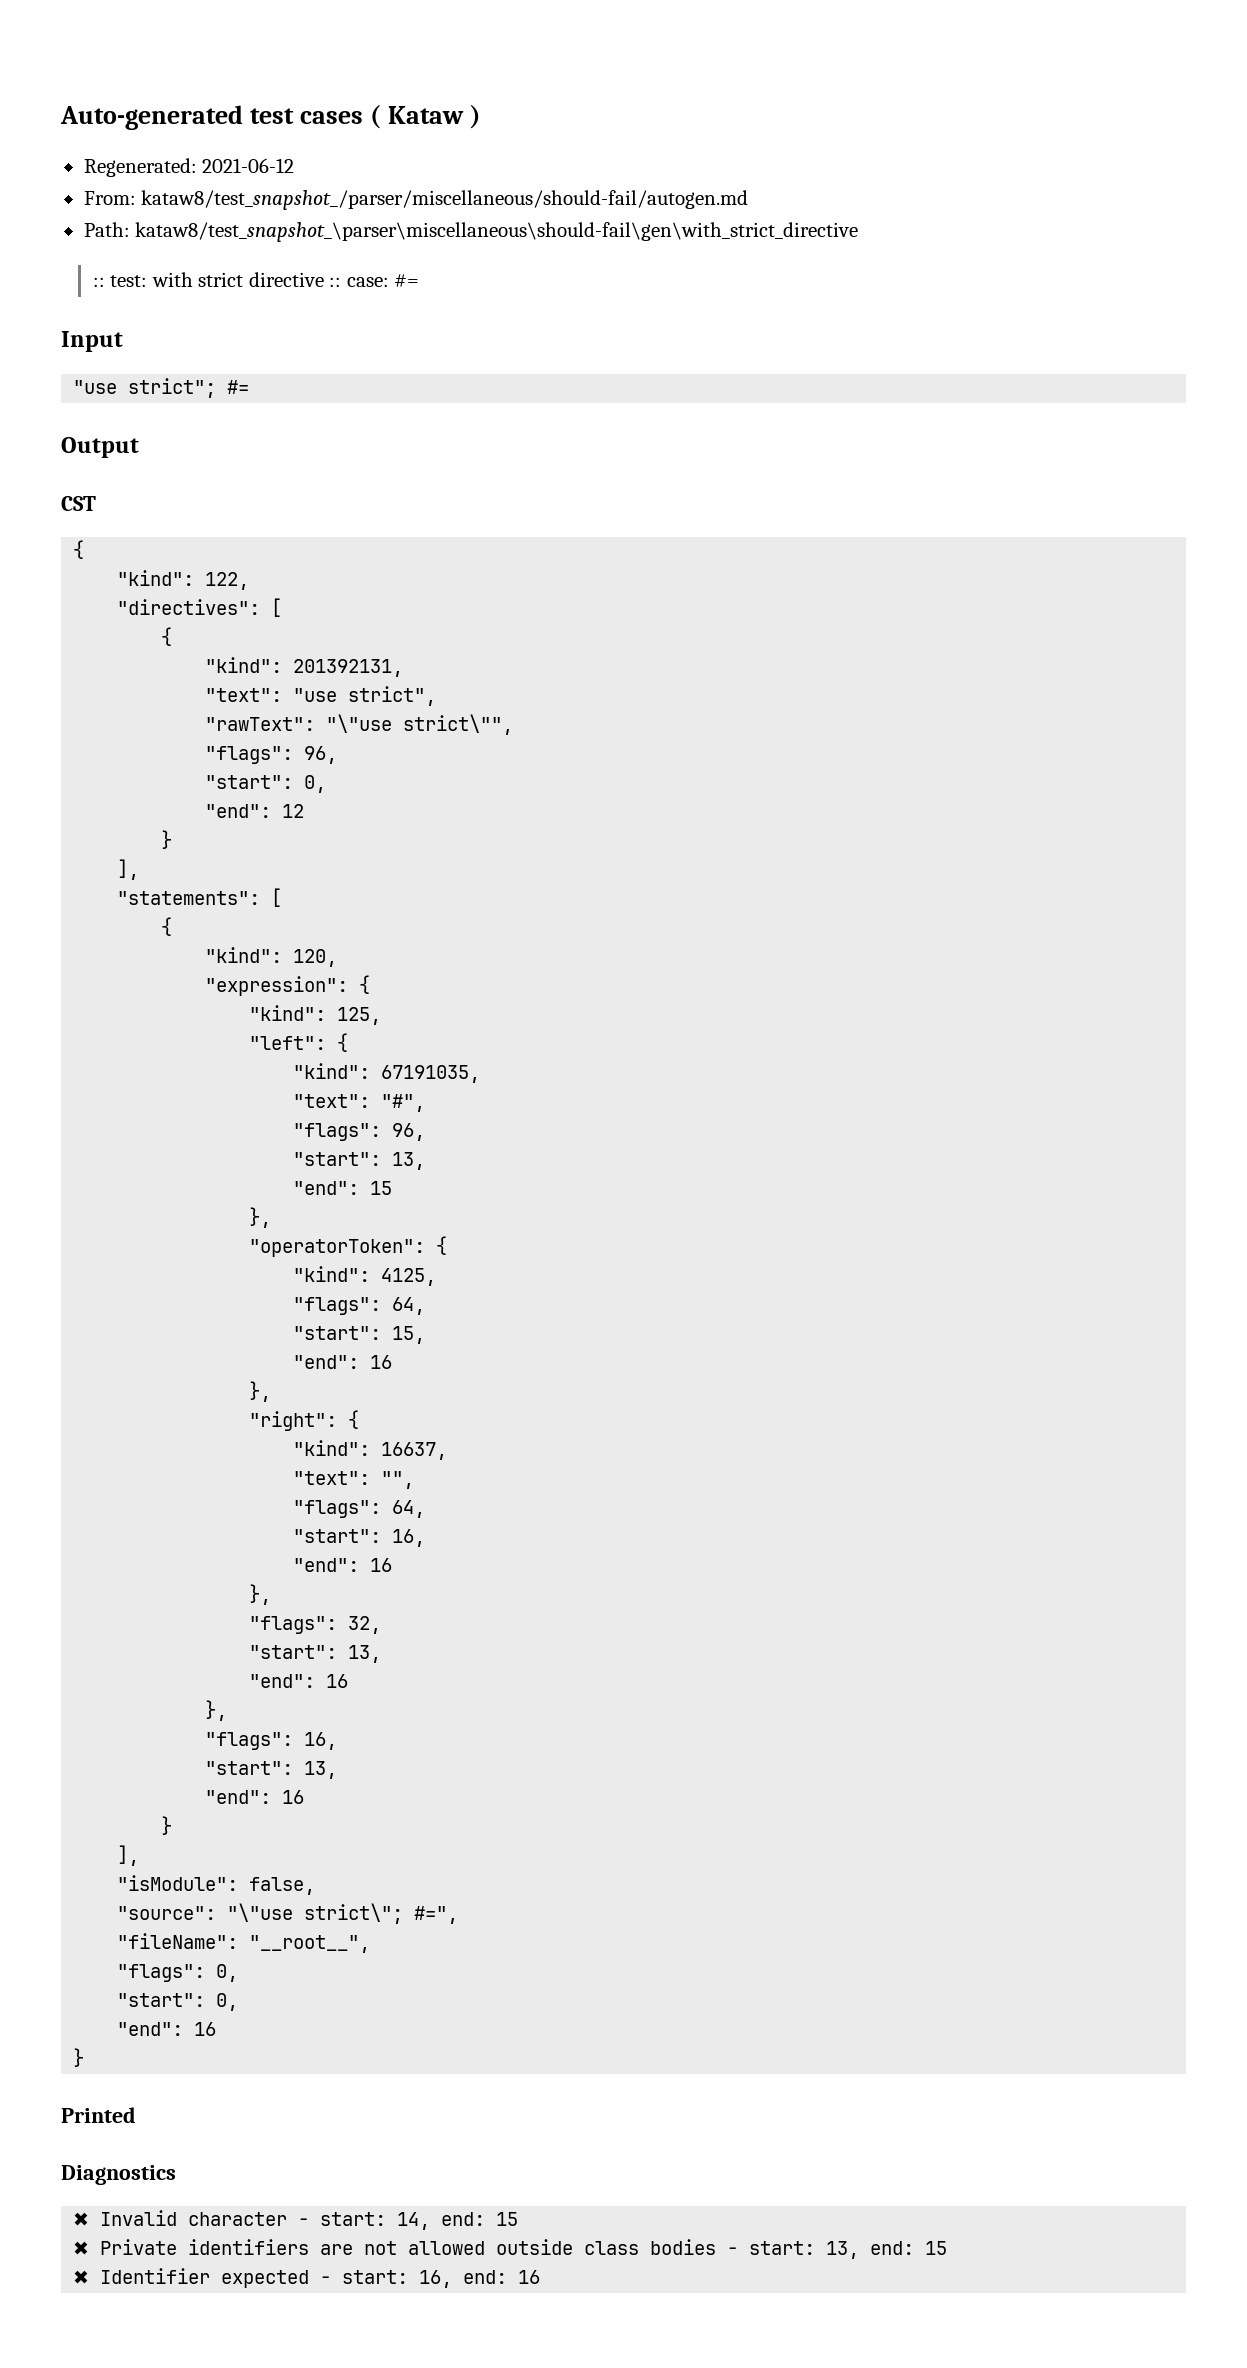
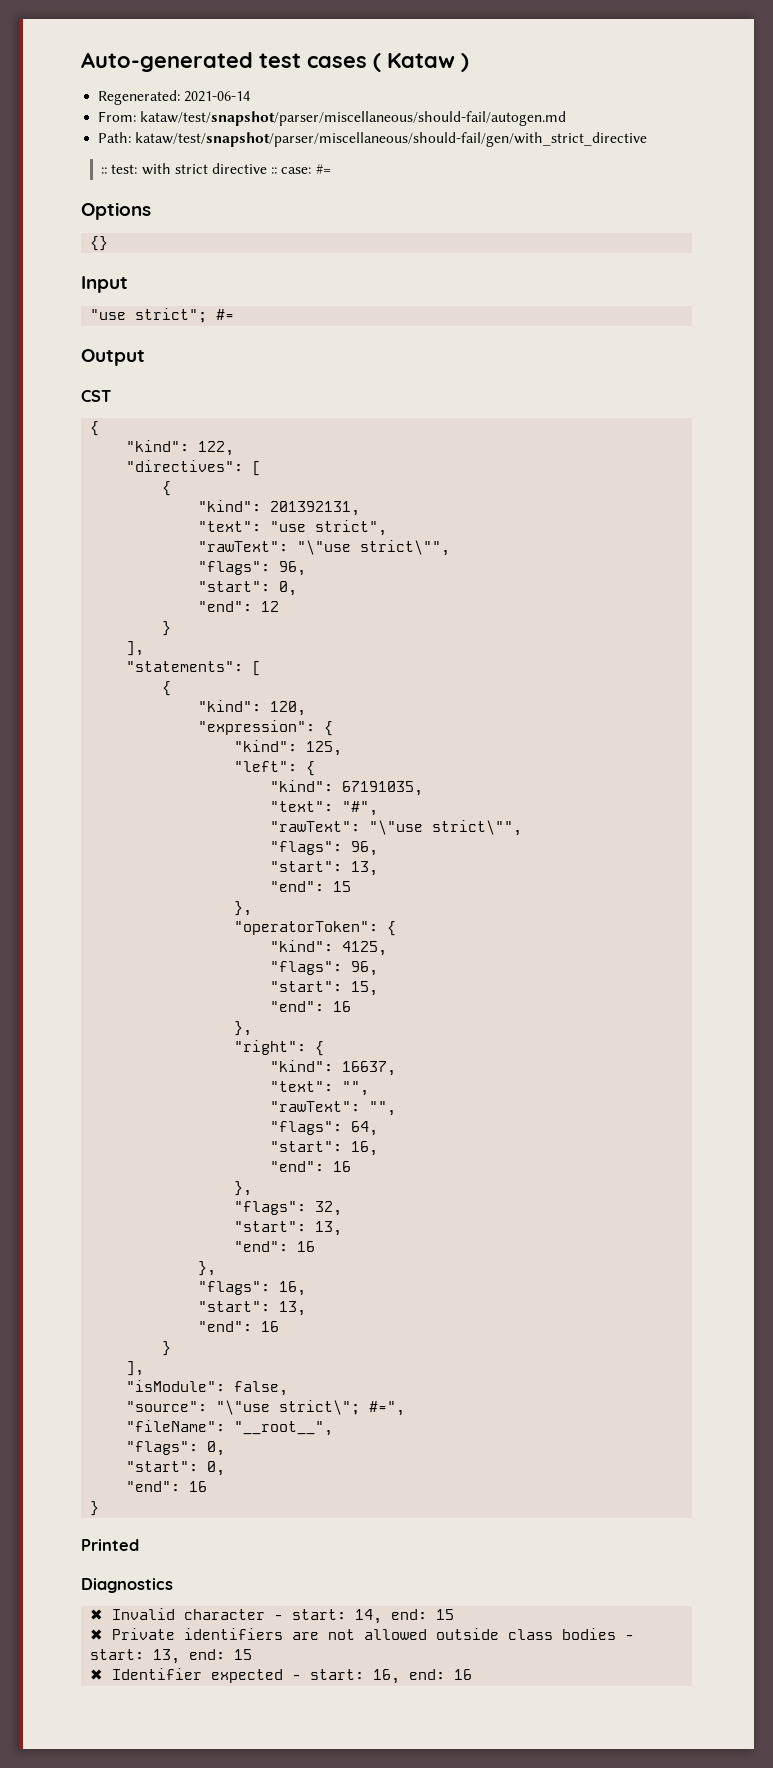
- Regenerated: 2021-06-12
+ Regenerated: 2021-06-14
- From: kataw8/test_snapshot_/parser/miscellaneous/should-fail/autogen.md
+ From: kataw/test/snapshot/parser/miscellaneous/should-fail/autogen.md
- Path: kataw8/test_snapshot_\parser\miscellaneous\should-fail\gen\with_strict_directive
+ Path: kataw/test/snapshot/parser/miscellaneous/should-fail/gen/with_strict_directive
+ Options
+ {}
  "text": "#",
+ "rawText": "\"use strict\"",
  "kind": 4125,
- "flags": 64,
+ "flags": 96,
+ "rawText": "",

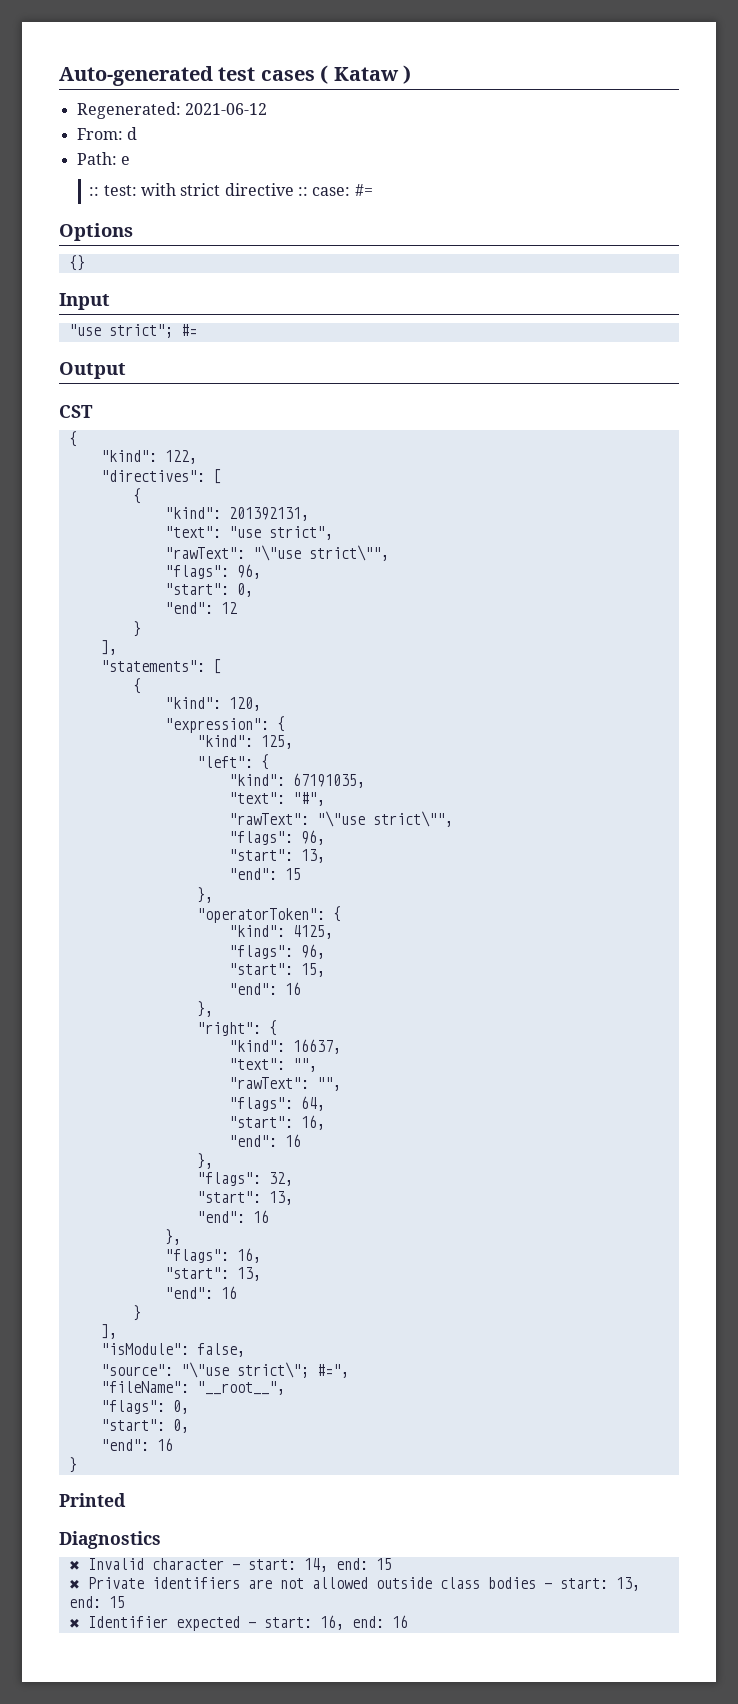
- Regenerated: 2021-06-14
+ Regenerated: 2021-06-12
- From: kataw/test/snapshot/parser/miscellaneous/should-fail/autogen.md
+ From: d
- Path: kataw/test/snapshot/parser/miscellaneous/should-fail/gen/with_strict_directive
+ Path: e

